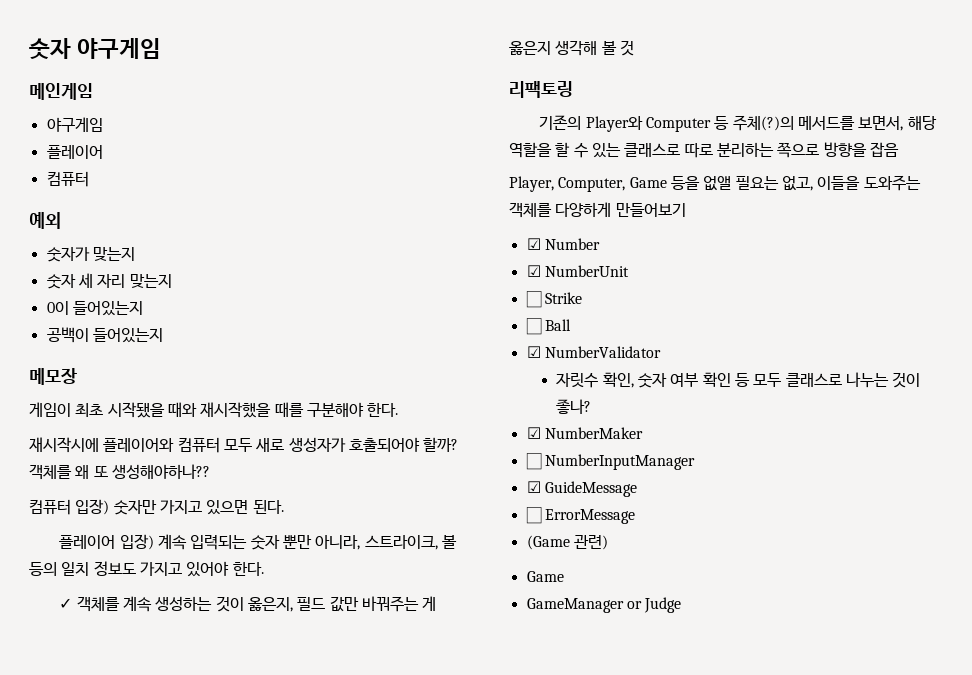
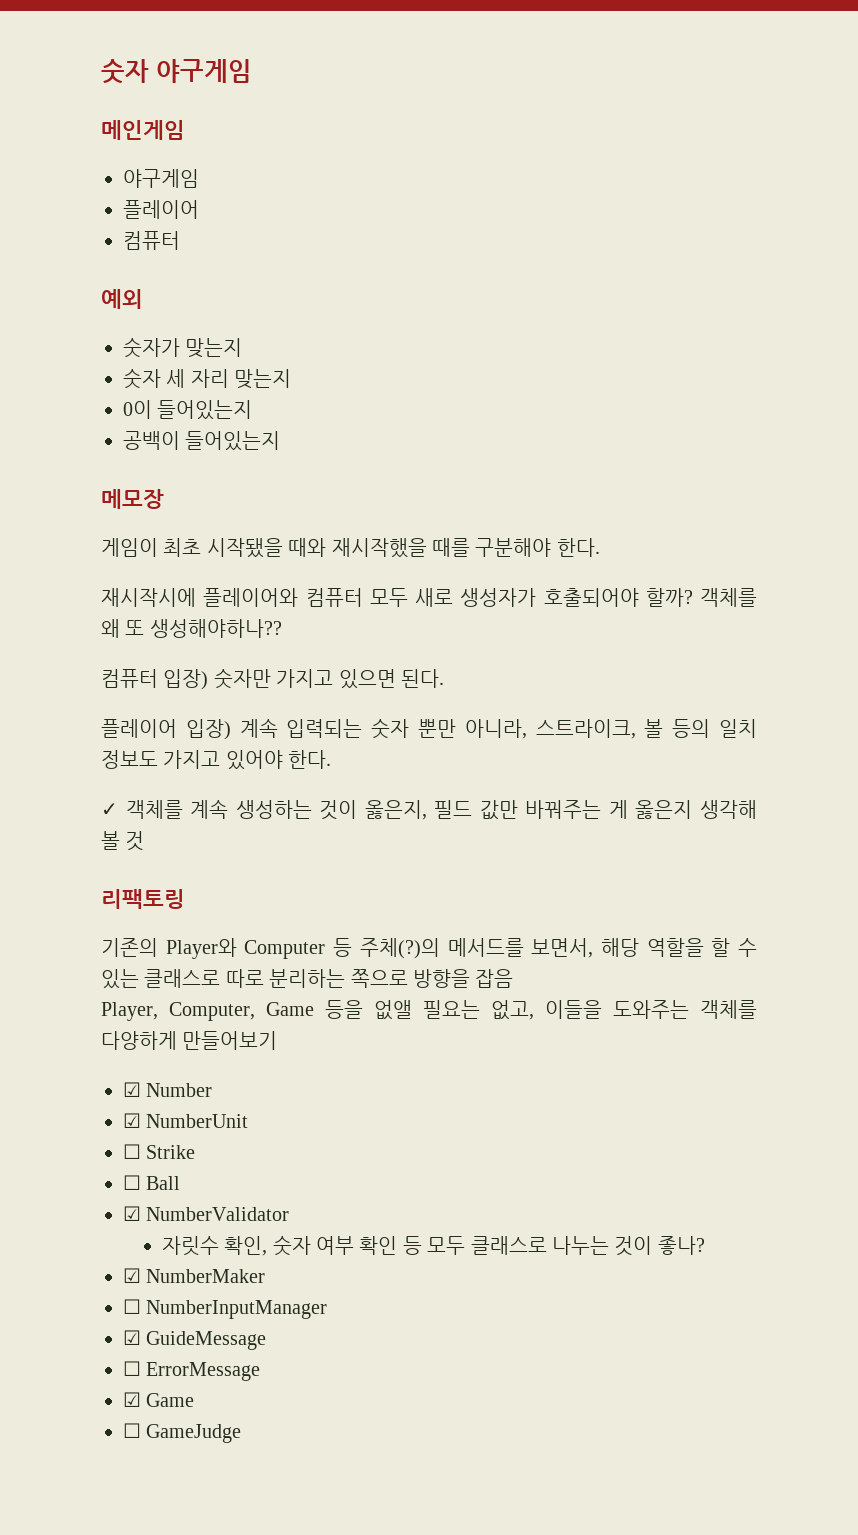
- (Game 관련)
- Game
+ ☑ Game
- GameManager or Judge
+ ☐ GameJudge

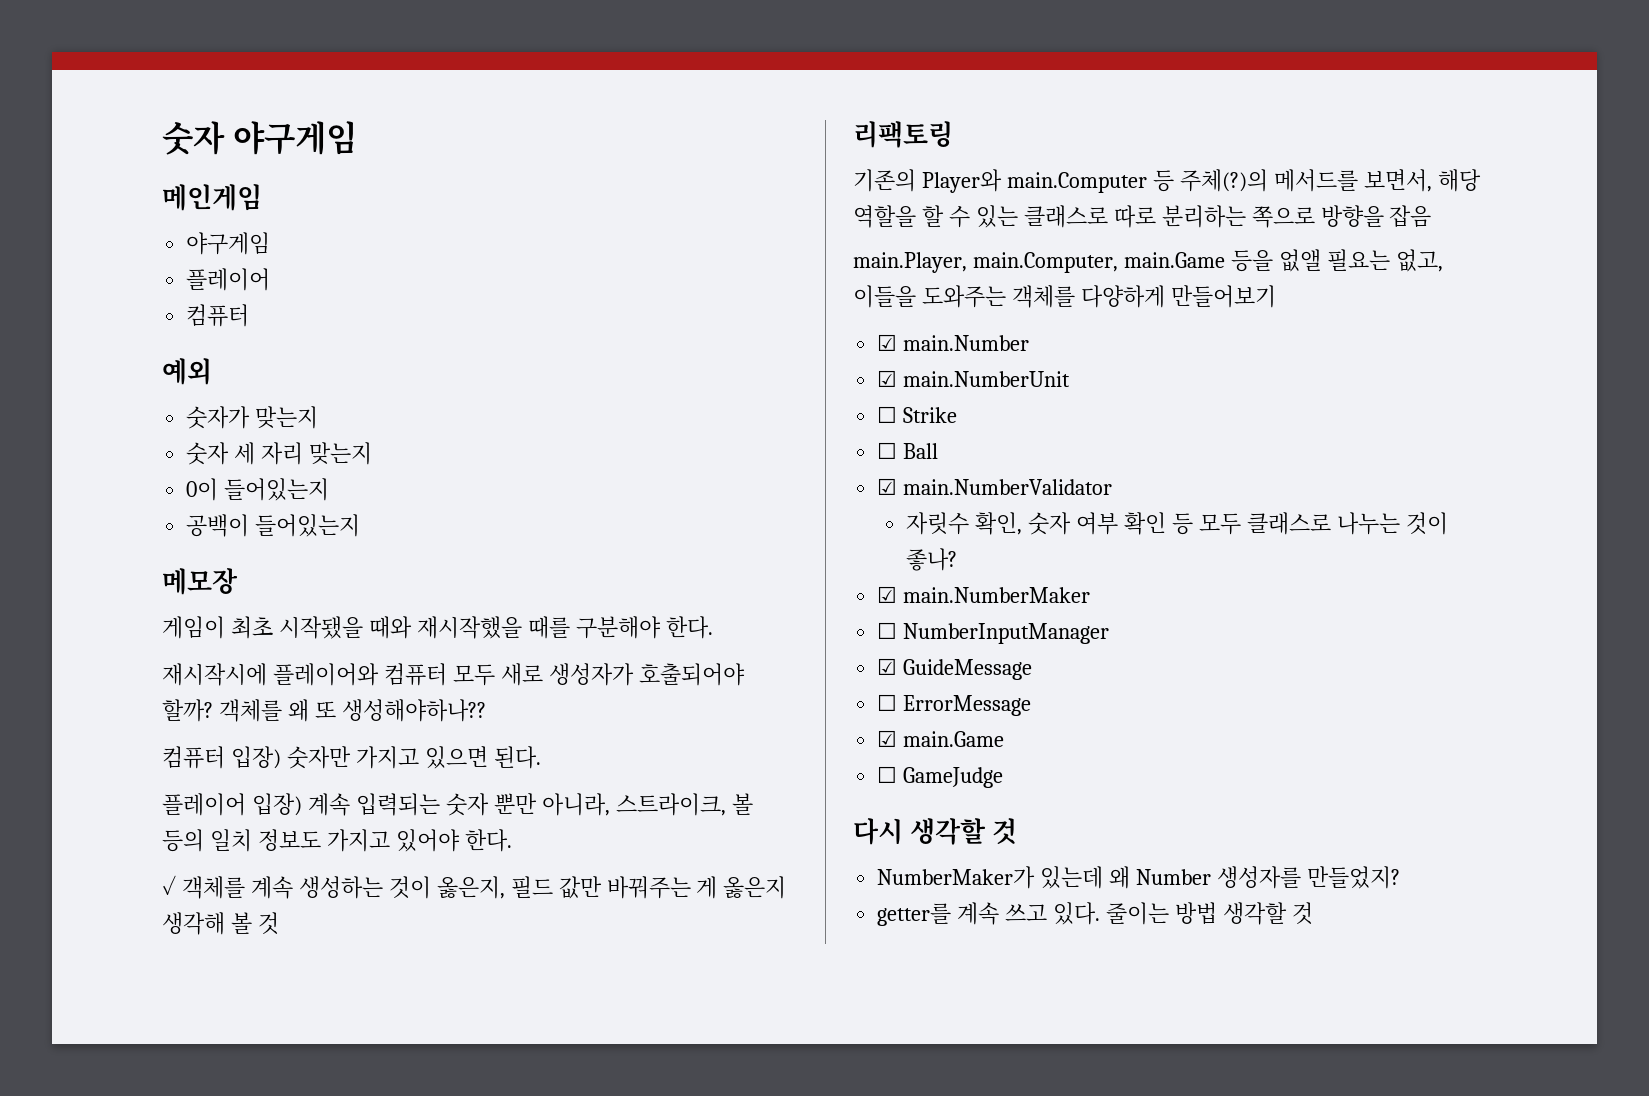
- 기존의 Player와 Computer 등 주체(?)의 메서드를 보면서, 해당 역할을 할 수 있는 클래스로 따로 분리하는 쪽으로 방향을 잡음
+ 기존의 Player와 main.Computer 등 주체(?)의 메서드를 보면서, 해당 역할을 할 수 있는 클래스로 따로 분리하는 쪽으로 방향을 잡음
- Player, Computer, Game 등을 없앨 필요는 없고, 이들을 도와주는 객체를 다양하게 만들어보기
+ main.Player, main.Computer, main.Game 등을 없앨 필요는 없고, 이들을 도와주는 객체를 다양하게 만들어보기
- ☑ Number
- ☑ NumberUnit
+ ☑ main.Number
+ ☑ main.NumberUnit
- ☑ NumberValidator
+ ☑ main.NumberValidator
- ☑ NumberMaker
+ ☑ main.NumberMaker
- ☑ Game
+ ☑ main.Game
+ 다시 생각할 것
+ NumberMaker가 있는데 왜 Number 생성자를 만들었지?
+ getter를 계속 쓰고 있다. 줄이는 방법 생각할 것

